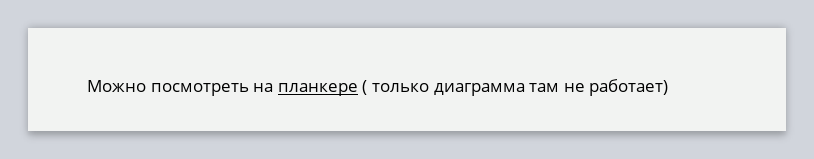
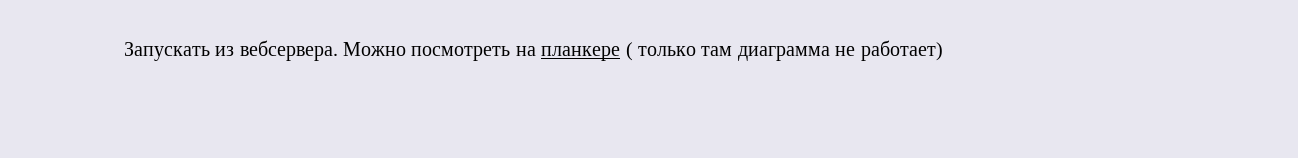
+ Запускать из вебсервера.
- Можно посмотреть на планкере ( только диаграмма там не работает)
+ Можно посмотреть на планкере ( только там диаграмма не работает)

